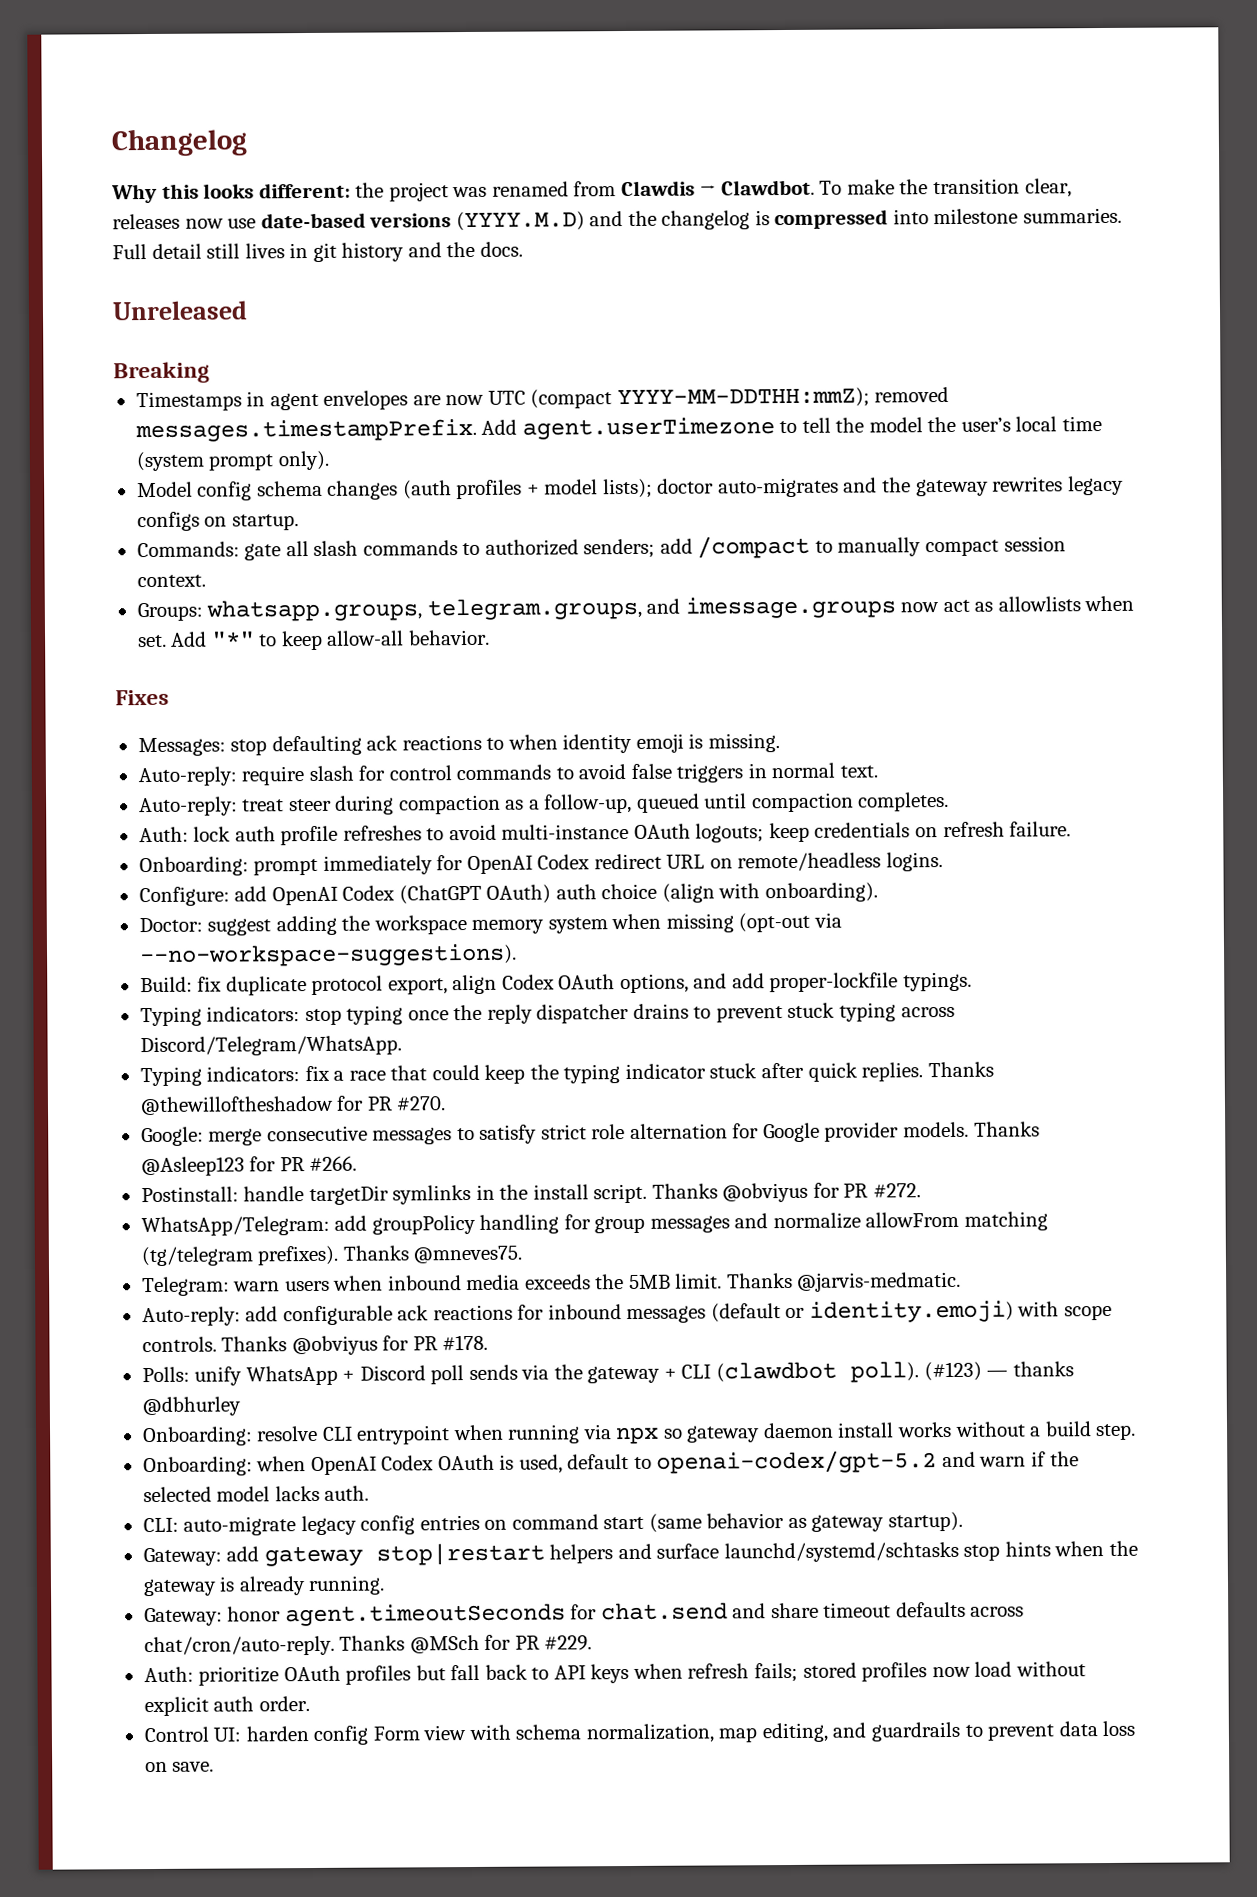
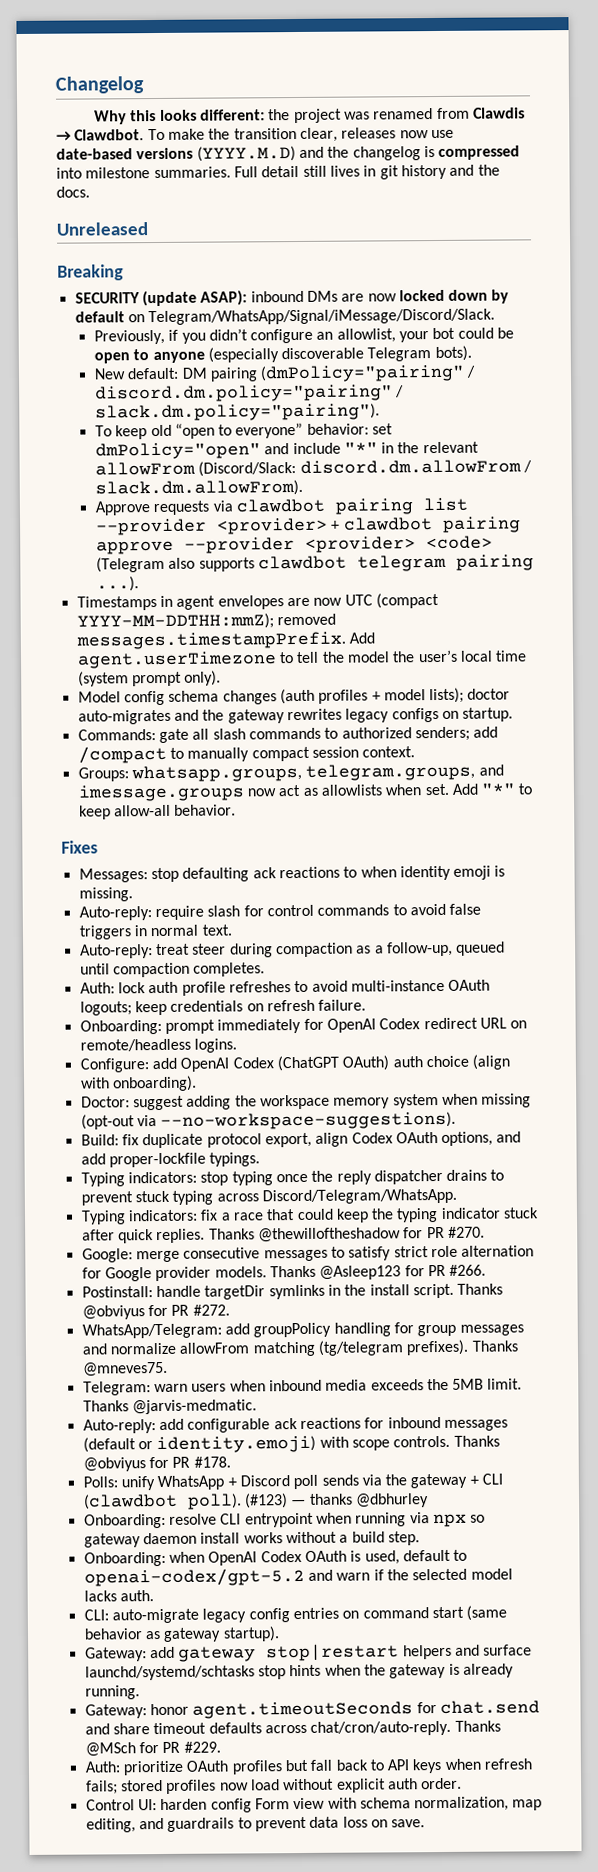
+ SECURITY (update ASAP): inbound DMs are now locked down by default on Telegram/WhatsApp/Signal/iMessage/Discord/Slack.
+ Previously, if you didn’t configure an allowlist, your bot could be open to anyone (especially discoverable Telegram bots).
+ New default: DM pairing (dmPolicy="pairing" / discord.dm.policy="pairing" / slack.dm.policy="pairing").
+ To keep old “open to everyone” behavior: set dmPolicy="open" and include "*" in the relevant allowFrom (Discord/Slack: discord.dm.allowFrom / slack.dm.allowFrom).
+ Approve requests via clawdbot pairing list --provider <provider> + clawdbot pairing approve --provider <provider> <code> (Telegram also supports clawdbot telegram pairing ...).

